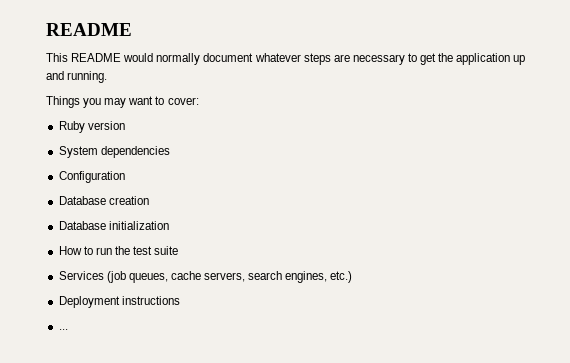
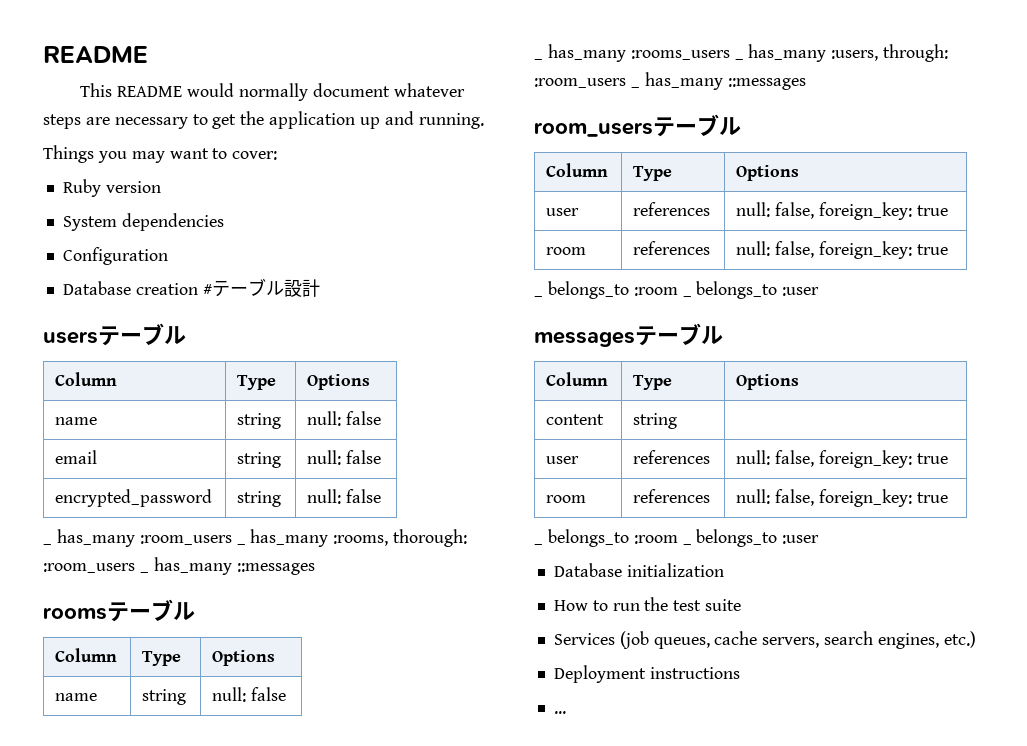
- Database creation
+ Database creation #テーブル設計
+ usersテーブル
+ Column | Type | Options
+ name | string | null: false
+ email | string | null: false
+ encrypted_password | string | null: false
+ _ has_many :room_users _ has_many :rooms, thorough: :room_users _ has_many ::messages
+ roomsテーブル
+ Column | Type | Options
+ name | string | null: false
+ _ has_many :rooms_users _ has_many :users, through: :room_users _ has_many ::messages
+ room_usersテーブル
+ Column | Type | Options
+ user | references | null: false, foreign_key: true
+ room | references | null: false, foreign_key: true
+ _ belongs_to :room _ belongs_to :user
+ messagesテーブル
+ Column | Type | Options
+ content | string |
+ user | references | null: false, foreign_key: true
+ room | references | null: false, foreign_key: true
+ _ belongs_to :room _ belongs_to :user

